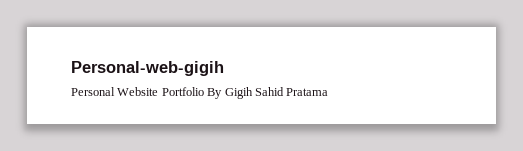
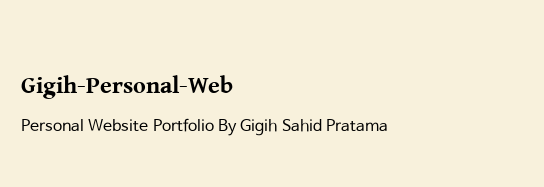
- Personal-web-gigih
+ Gigih-Personal-Web

